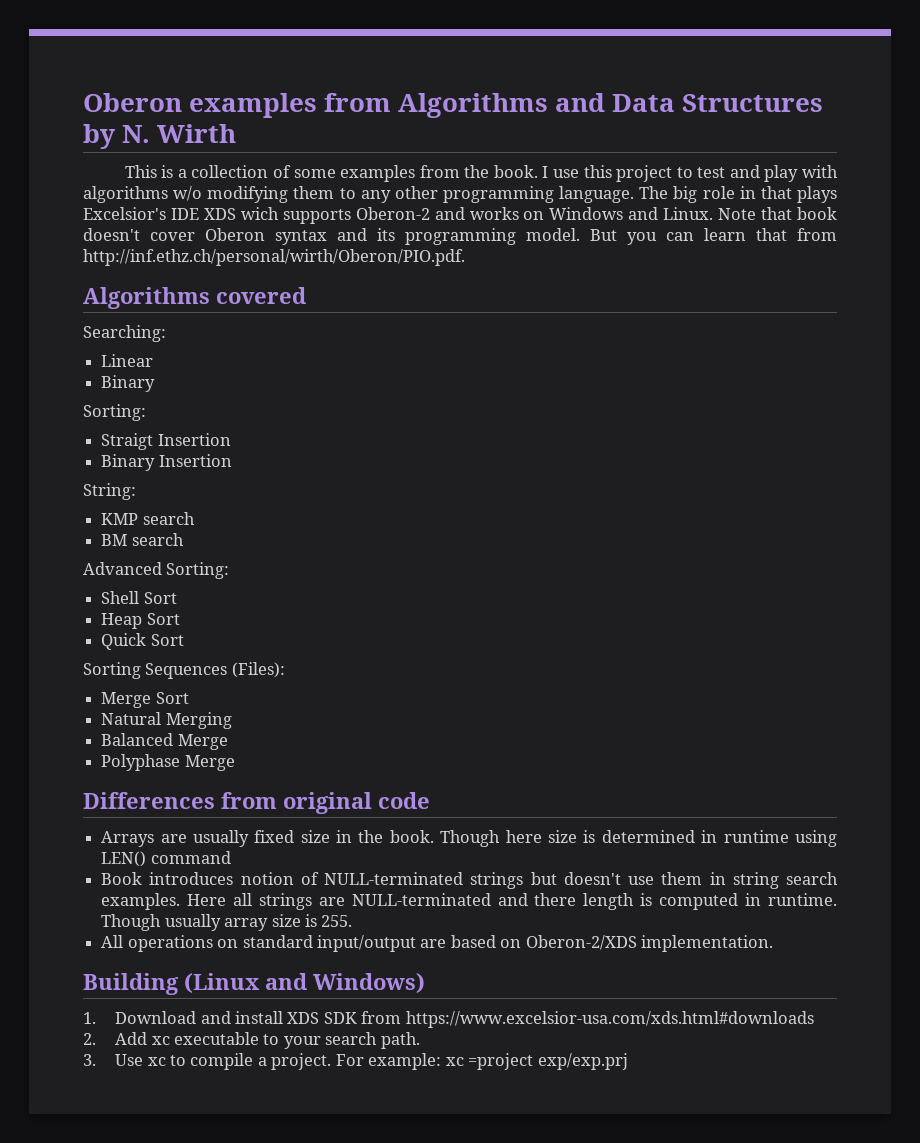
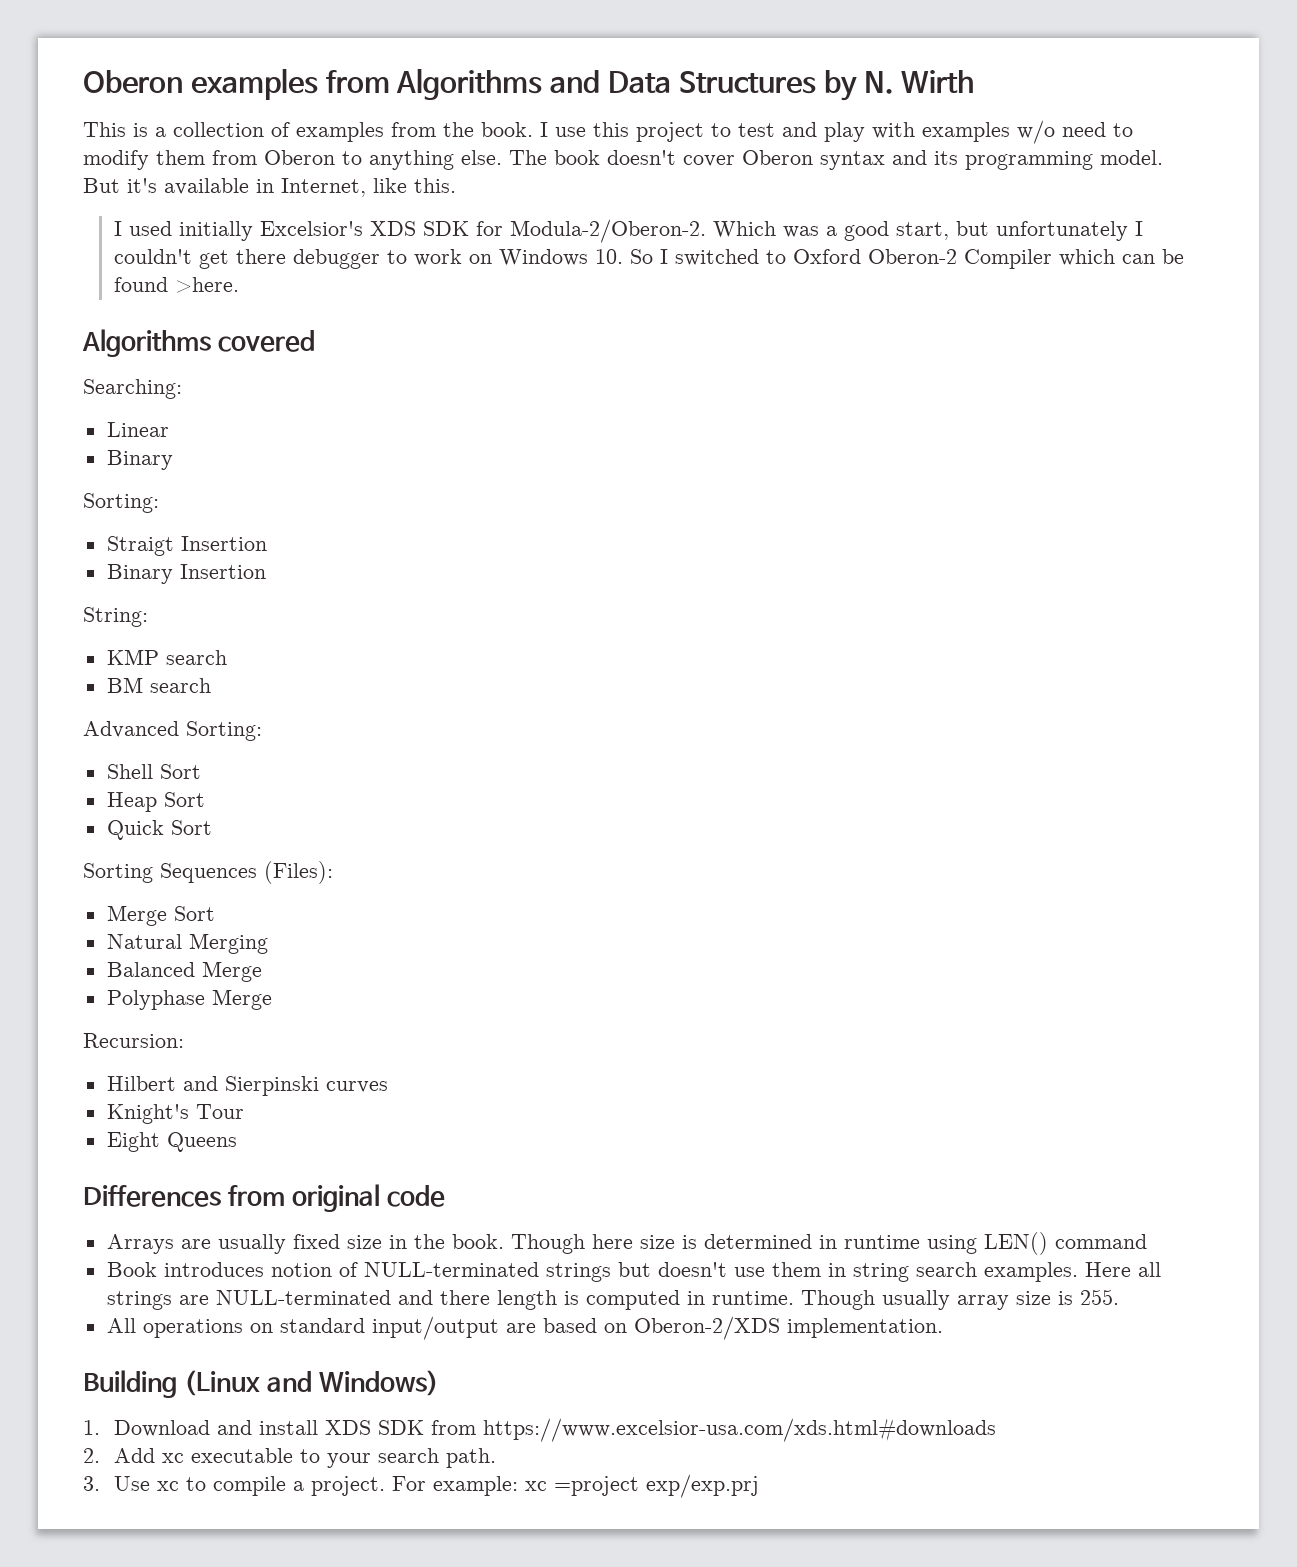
- This is a collection of some examples from the book.
+ This is a collection of examples from the book.
- I use this project to test and play with algorithms w/o modifying them to any other programming language. The big role in that plays Excelsior's IDE XDS wich supports Oberon-2 and works on Windows and Linux. Note that book doesn't cover Oberon syntax and its programming model.
+ I use this project to test and play with examples w/o need to modify them from Oberon to anything else. The book doesn't cover Oberon syntax and its programming model.
- But you can learn that from http://inf.ethz.ch/personal/wirth/Oberon/PIO.pdf.
+ But it's available in Internet, like this.
+ I used initially Excelsior's XDS SDK for Modula-2/Oberon-2. Which was a good start, but unfortunately I couldn't get there debugger to work on Windows 10. So I switched to Oxford Oberon-2 Compiler which can be found >here.
+ Recursion:
+ Hilbert and Sierpinski curves
+ Knight's Tour
+ Eight Queens

